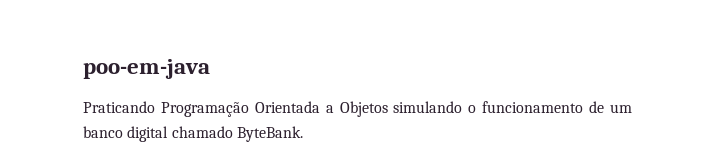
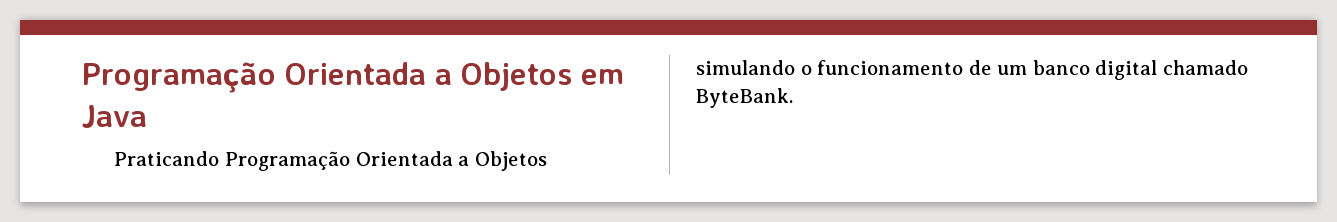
- poo-em-java
+ Programação Orientada a Objetos em Java

